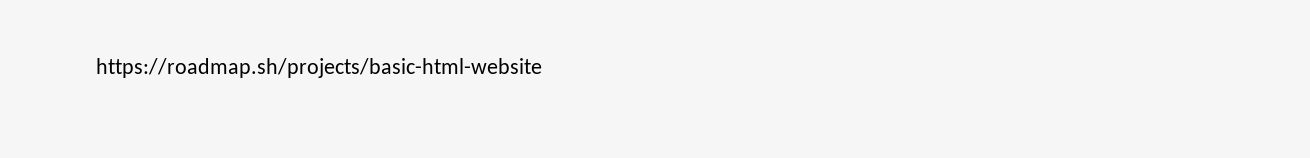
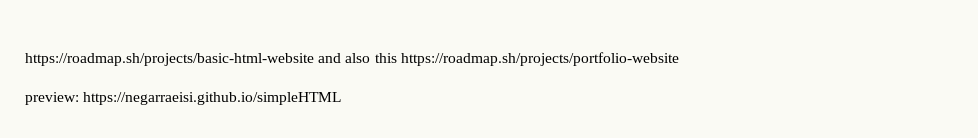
- https://roadmap.sh/projects/basic-html-website
+ https://roadmap.sh/projects/basic-html-website and also this https://roadmap.sh/projects/portfolio-website
+ preview: https://negarraeisi.github.io/simpleHTML

